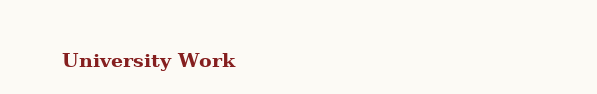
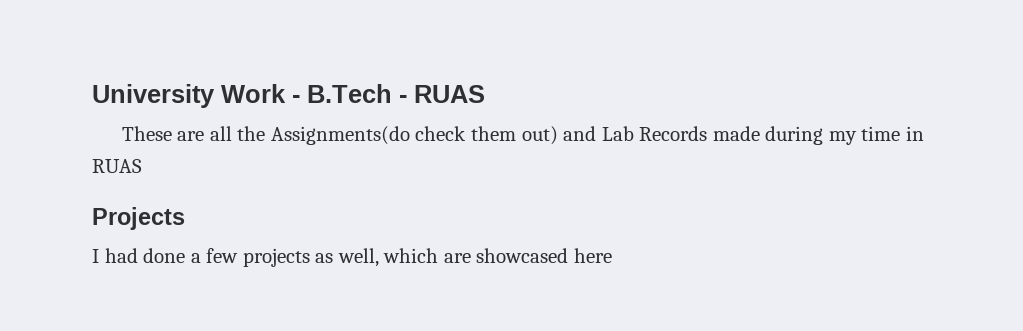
- University Work
+ University Work - B.Tech - RUAS
+ These are all the Assignments(do check them out) and Lab Records made during my time in RUAS
+ Projects
+ I had done a few projects as well, which are showcased here

